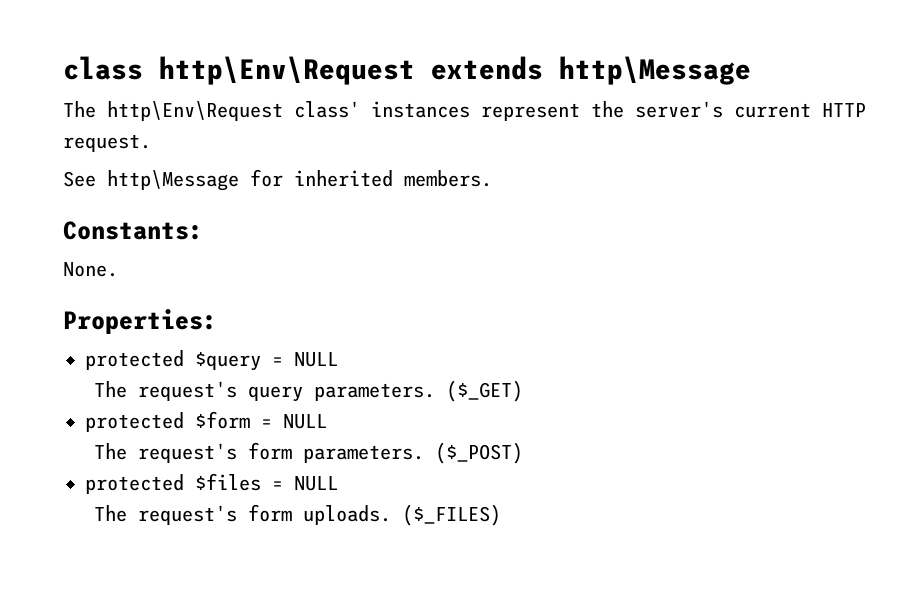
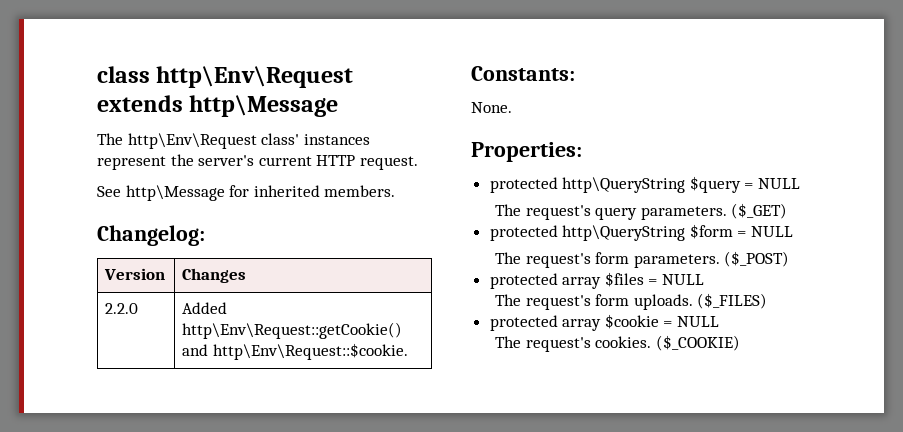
+ Changelog:
+ Version | Changes
+ 2.2.0 | Added http\Env\Request::getCookie() and http\Env\Request::$cookie.
- protected $query = NULL
+ protected http\QueryString $query = NULL
- protected $form = NULL
+ protected http\QueryString $form = NULL
- protected $files = NULL
+ protected array $files = NULL
+ protected array $cookie = NULL
+ The request's cookies. ($_COOKIE)

